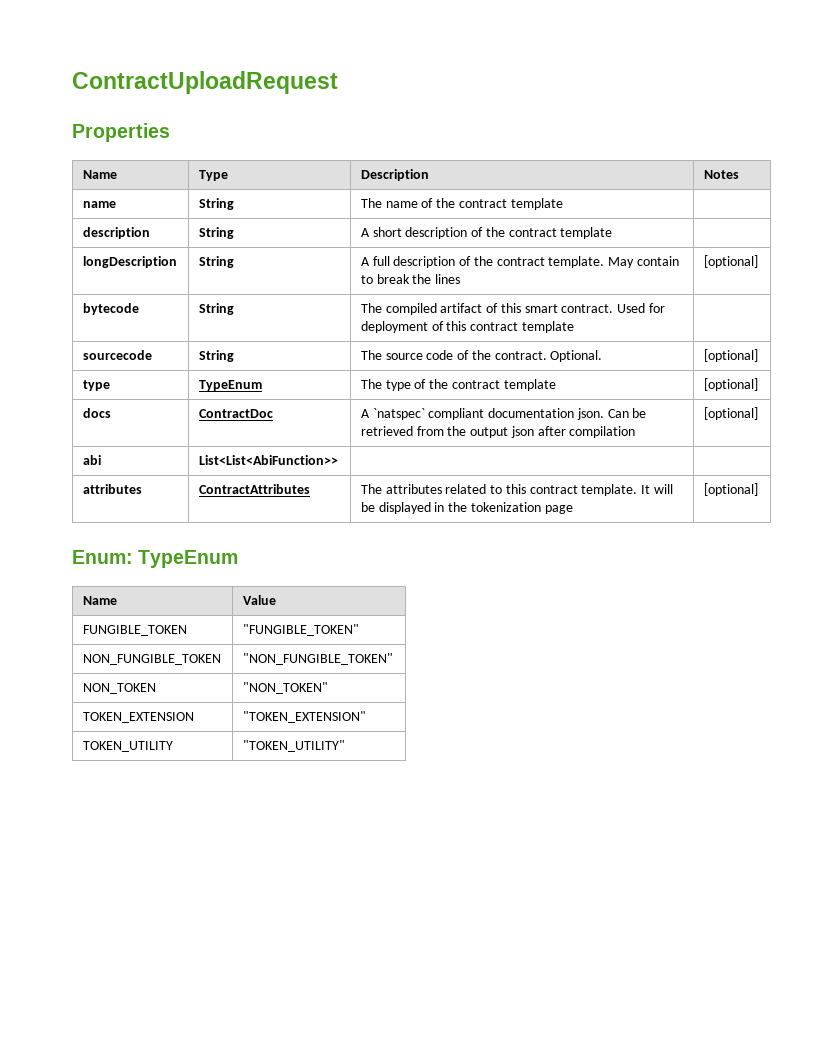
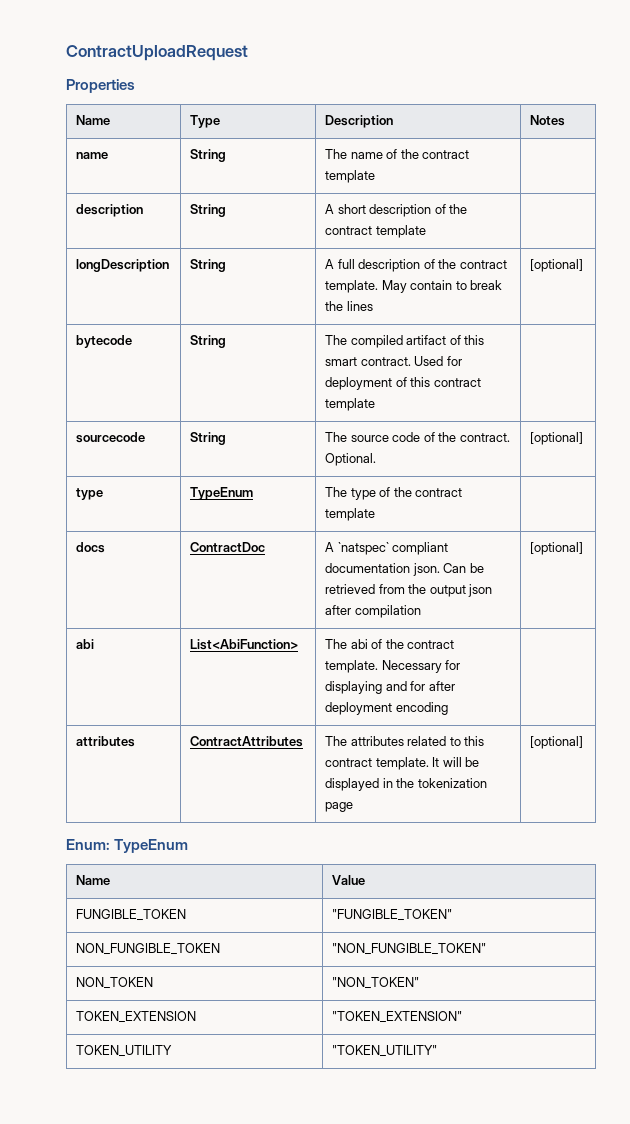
- type | TypeEnum | The type of the contract template | [optional]
+ type | TypeEnum | The type of the contract template |
- abi | List<List<AbiFunction>> | |
+ abi | List<AbiFunction> | The abi of the contract template. Necessary for displaying and for after deployment encoding |

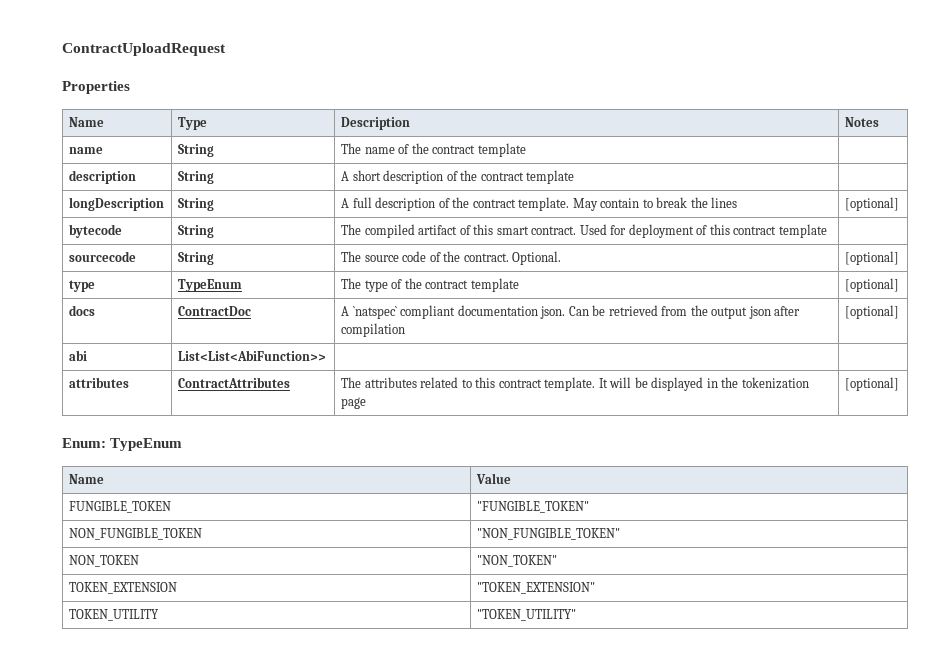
- type | TypeEnum | The type of the contract template |
+ type | TypeEnum | The type of the contract template | [optional]
- abi | List<AbiFunction> | The abi of the contract template. Necessary for displaying and for after deployment encoding |
+ abi | List<List<AbiFunction>> | |

